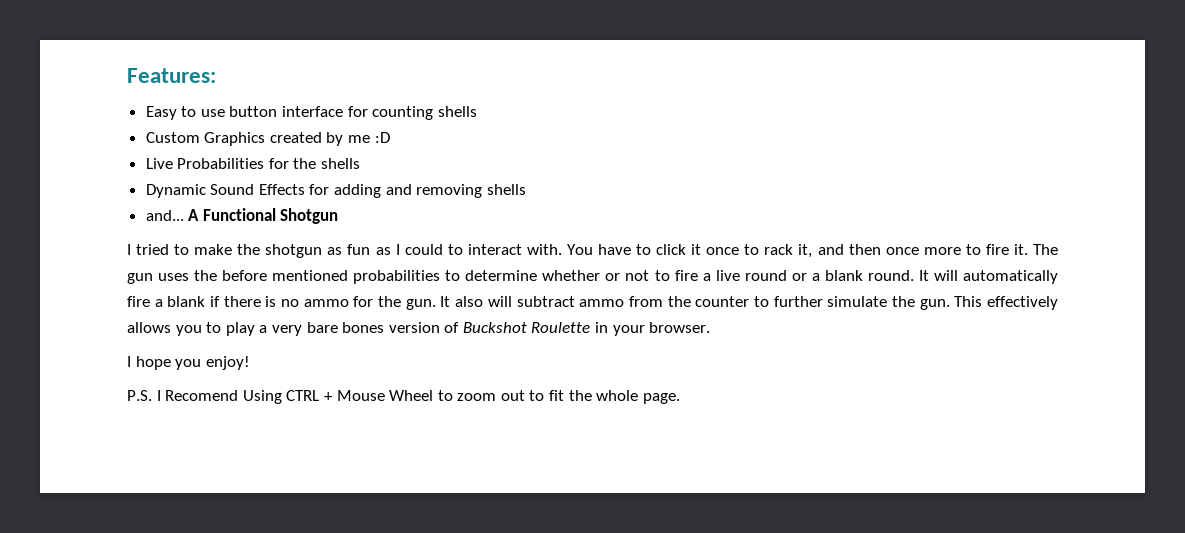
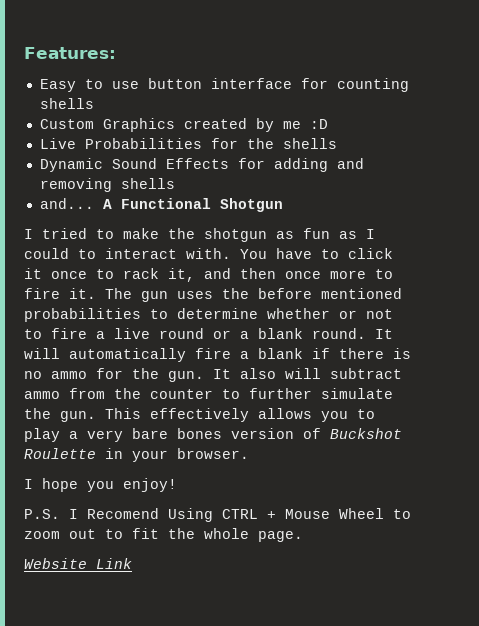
+ Website Link

